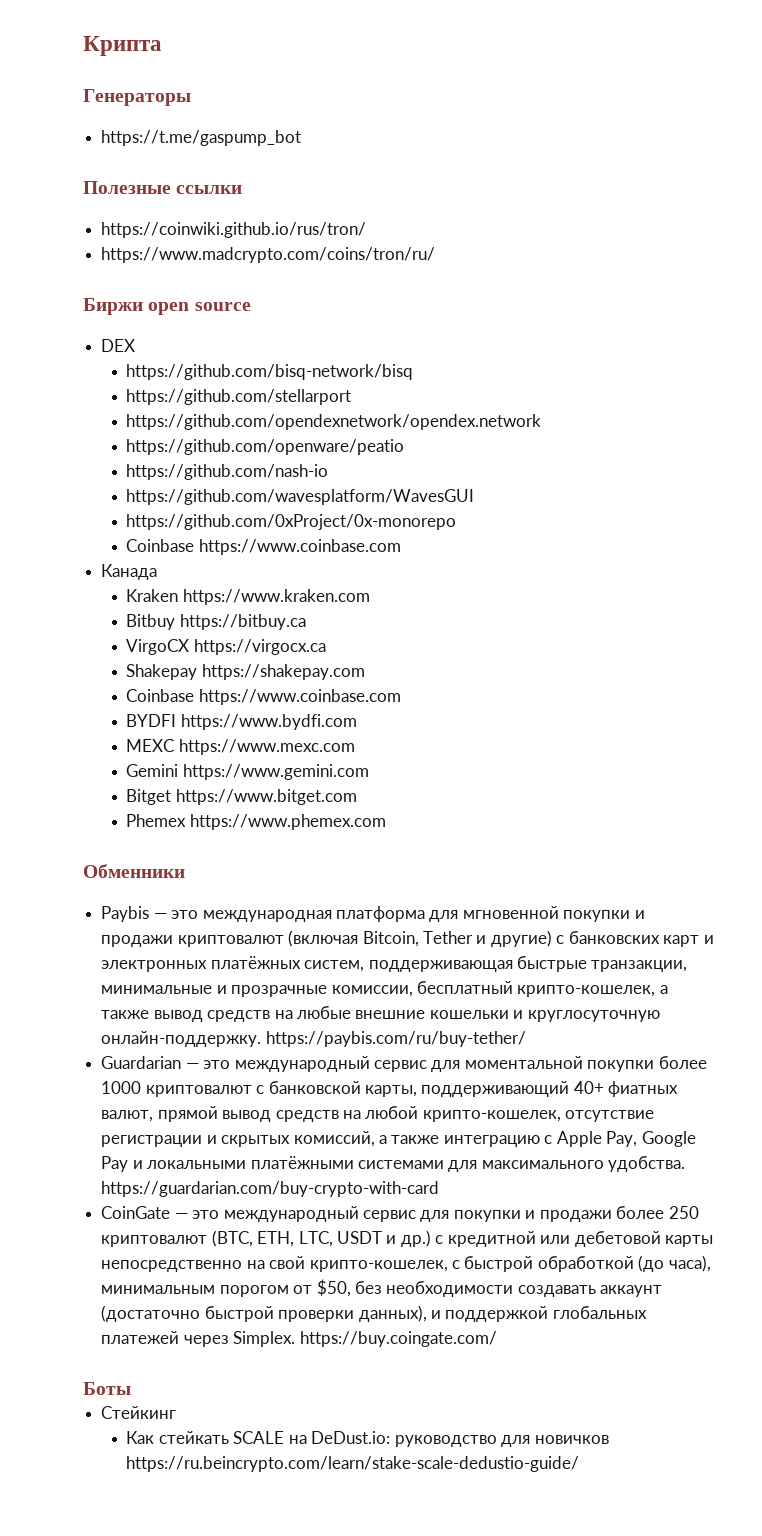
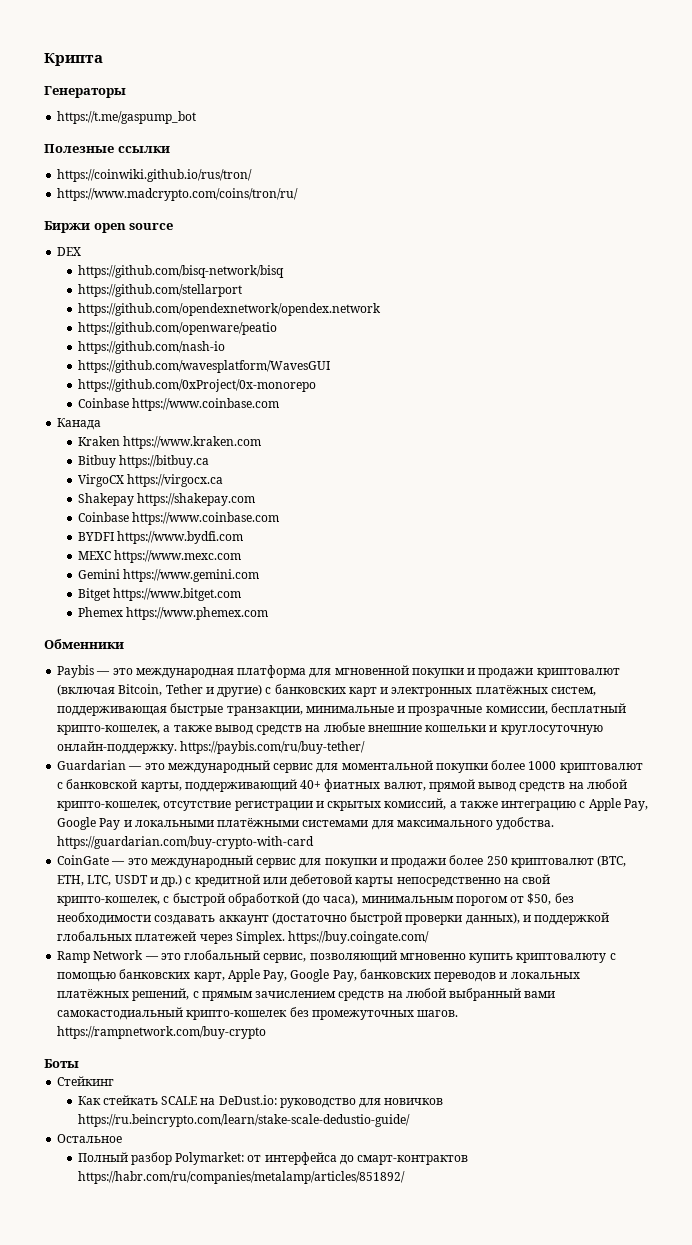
+ Ramp Network — это глобальный сервис, позволяющий мгновенно купить криптовалюту с помощью банковских карт, Apple Pay, Google Pay, банковских переводов и локальных платёжных решений, с прямым зачислением средств на любой выбранный вами самокастодиальный крипто-кошелек без промежуточных шагов. https://rampnetwork.com/buy-crypto
+ Остальное
+ Полный разбор Polymarket: от интерфейса до смарт-контрактов https://habr.com/ru/companies/metalamp/articles/851892/

